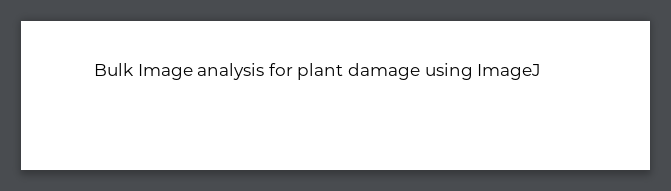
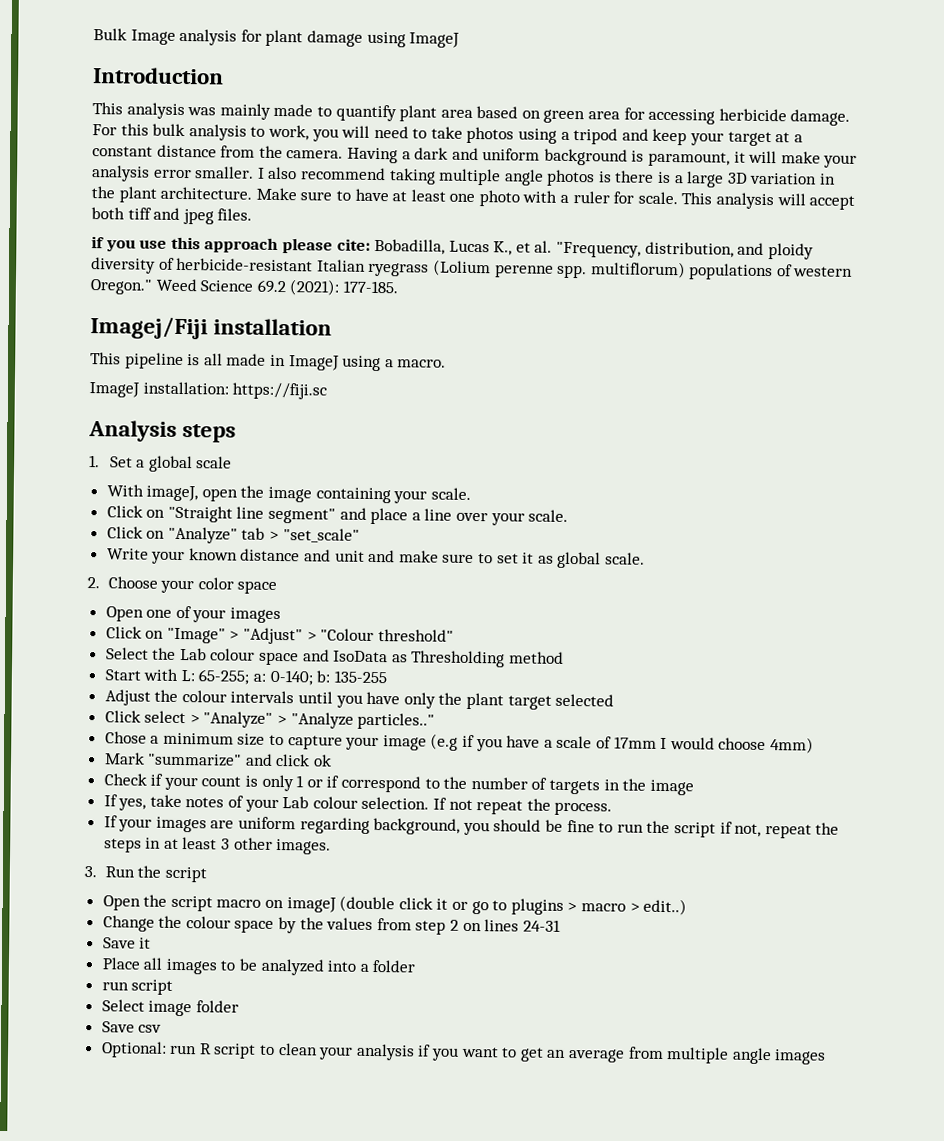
+ Introduction
+ This analysis was mainly made to quantify plant area based on green area for accessing herbicide damage. For this bulk analysis to work, you will need to take photos using a tripod and keep your target at a constant distance from the camera. Having a dark and uniform background is paramount, it will make your analysis error smaller. I also recommend taking multiple angle photos is there is a large 3D variation in the plant architecture. Make sure to have at least one photo with a ruler for scale. This analysis will accept both tiff and jpeg files.
+ if you use this approach please cite: Bobadilla, Lucas K., et al. "Frequency, distribution, and ploidy diversity of herbicide-resistant Italian ryegrass (Lolium perenne spp. multiflorum) populations of western Oregon." Weed Science 69.2 (2021): 177-185.
+ Imagej/Fiji installation
+ This pipeline is all made in ImageJ using a macro.
+ ImageJ installation: https://fiji.sc
+ Analysis steps
+ 1. Set a global scale
+ With imageJ, open the image containing your scale.
+ Click on "Straight line segment" and place a line over your scale.
+ Click on "Analyze" tab > "set_scale"
+ Write your known distance and unit and make sure to set it as global scale.
+ 2. Choose your color space
+ Open one of your images
+ Click on "Image" > "Adjust" > "Colour threshold"
+ Select the Lab colour space and IsoData as Thresholding method
+ Start with L: 65-255; a: 0-140; b: 135-255
+ Adjust the colour intervals until you have only the plant target selected
+ Click select > "Analyze" > "Analyze particles.."
+ Chose a minimum size to capture your image (e.g if you have a scale of 17mm I would choose 4mm)
+ Mark "summarize" and click ok
+ Check if your count is only 1 or if correspond to the number of targets in the image
+ If yes, take notes of your Lab colour selection. If not repeat the process.
+ If your images are uniform regarding background, you should be fine to run the script if not, repeat the steps in at least 3 other images.
+ 3. Run the script
+ Open the script macro on imageJ (double click it or go to plugins > macro > edit..)
+ Change the colour space by the values from step 2 on lines 24-31
+ Save it
+ Place all images to be analyzed into a folder
+ run script
+ Select image folder
+ Save csv
+ Optional: run R script to clean your analysis if you want to get an average from multiple angle images

